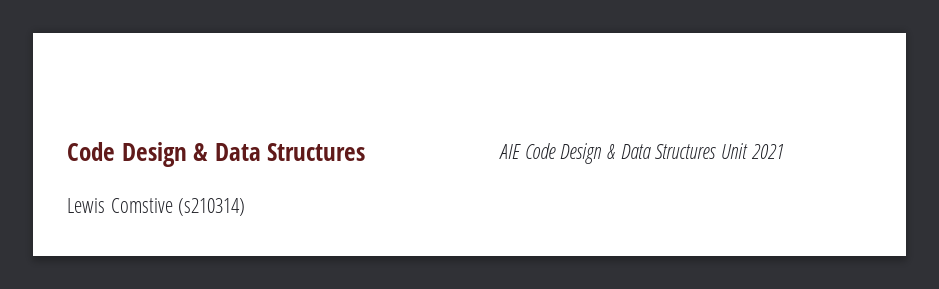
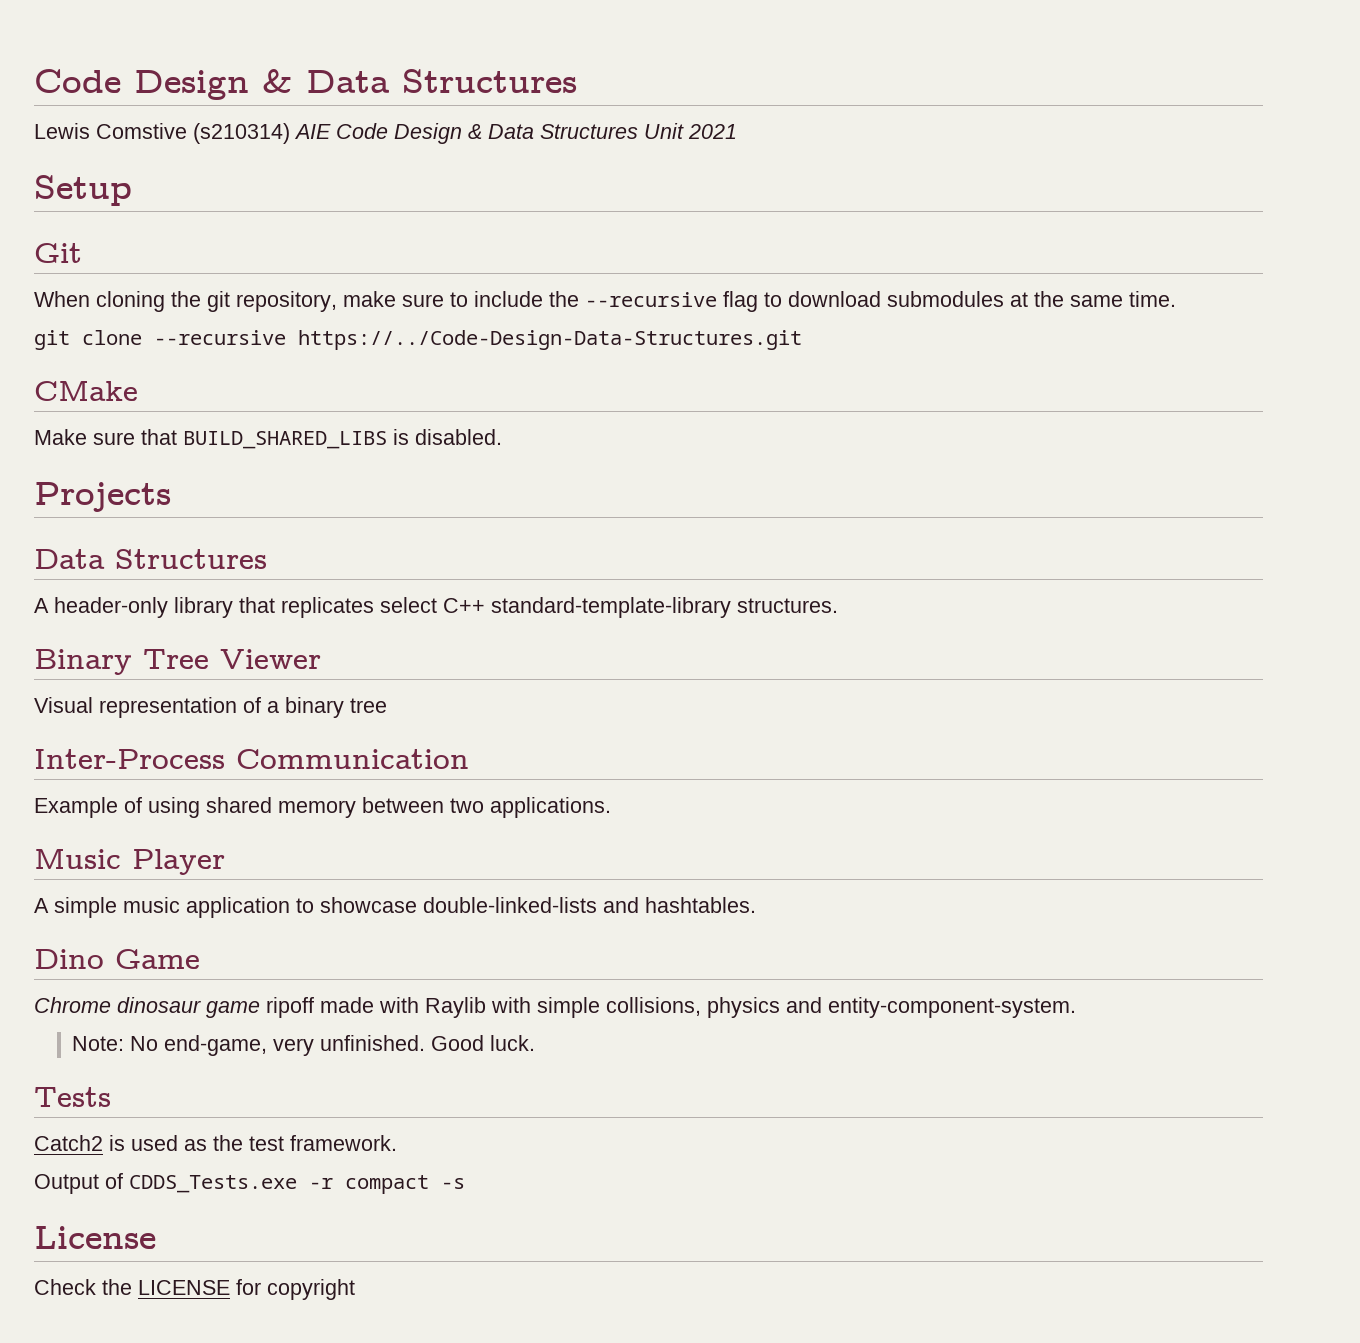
- Lewis Comstive (s210314)
- AIE Code Design & Data Structures Unit 2021
+ Lewis Comstive (s210314) AIE Code Design & Data Structures Unit 2021
+ Setup
+ Git
+ When cloning the git repository, make sure to include the --recursive flag to download submodules at the same time.
+ git clone --recursive https://../Code-Design-Data-Structures.git
+ CMake
+ Make sure that BUILD_SHARED_LIBS is disabled.
+ Projects
+ Data Structures
+ A header-only library that replicates select C++ standard-template-library structures.
+ Binary Tree Viewer
+ Visual representation of a binary tree
+ Inter-Process Communication
+ Example of using shared memory between two applications.
+ Music Player
+ A simple music application to showcase double-linked-lists and hashtables.
+ Dino Game
+ Chrome dinosaur game ripoff made with Raylib with simple collisions, physics and entity-component-system.
+ Note: No end-game, very unfinished. Good luck.
+ Tests
+ Catch2 is used as the test framework.
+ Output of CDDS_Tests.exe -r compact -s
+ License
+ Check the LICENSE for copyright

